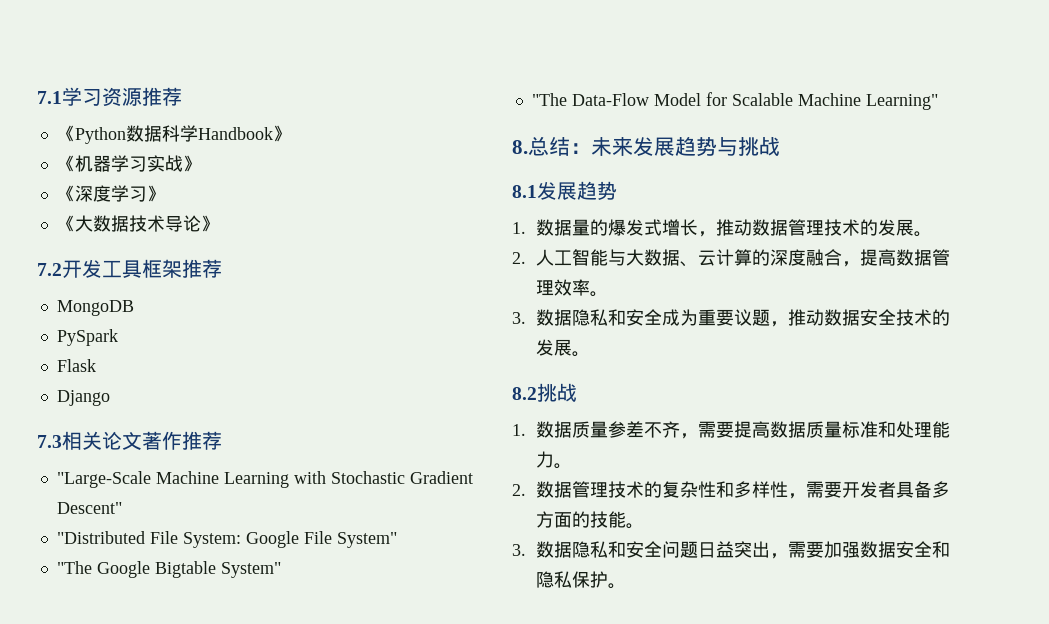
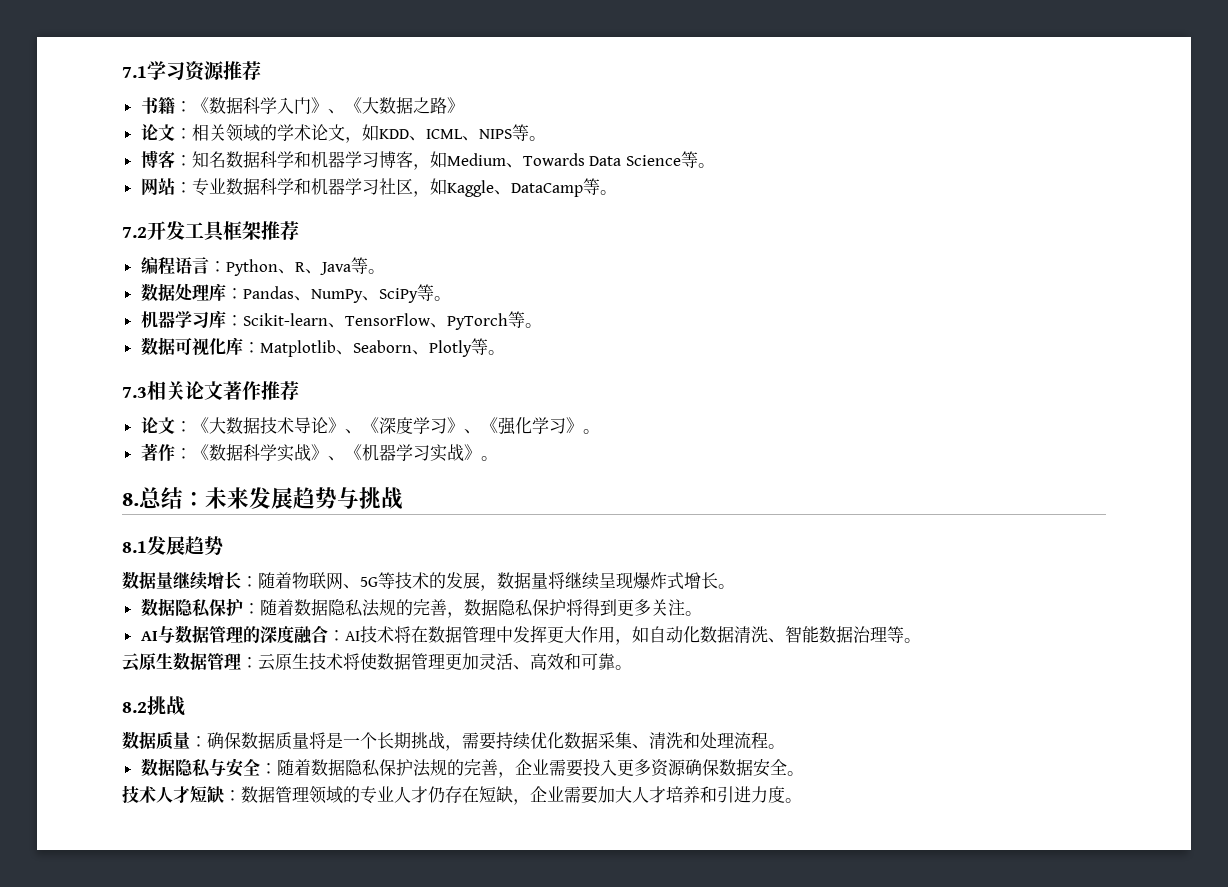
- 《Python数据科学Handbook》
- 《机器学习实战》
- 《深度学习》
- 《大数据技术导论》
+ 书籍：《数据科学入门》、《大数据之路》
+ 论文：相关领域的学术论文，如KDD、ICML、NIPS等。
+ 博客：知名数据科学和机器学习博客，如Medium、Towards Data Science等。
+ 网站：专业数据科学和机器学习社区，如Kaggle、DataCamp等。
- MongoDB
- PySpark
- Flask
- Django
+ 编程语言：Python、R、Java等。
+ 数据处理库：Pandas、NumPy、SciPy等。
+ 机器学习库：Scikit-learn、TensorFlow、PyTorch等。
+ 数据可视化库：Matplotlib、Seaborn、Plotly等。
- "Large-Scale Machine Learning with Stochastic Gradient Descent"
- "Distributed File System: Google File System"
- "The Google Bigtable System"
- "The Data-Flow Model for Scalable Machine Learning"
+ 论文：《大数据技术导论》、《深度学习》、《强化学习》。
+ 著作：《数据科学实战》、《机器学习实战》。
- 1.数据量的爆发式增长，推动数据管理技术的发展。
- 2.人工智能与大数据、云计算的深度融合，提高数据管理效率。
- 3.数据隐私和安全成为重要议题，推动数据安全技术的发展。
+ 数据量继续增长：随着物联网、5G等技术的发展，数据量将继续呈现爆炸式增长。
+ 数据隐私保护：随着数据隐私法规的完善，数据隐私保护将得到更多关注。
+ AI与数据管理的深度融合：AI技术将在数据管理中发挥更大作用，如自动化数据清洗、智能数据治理等。
+ 云原生数据管理：云原生技术将使数据管理更加灵活、高效和可靠。
- 1.数据质量参差不齐，需要提高数据质量标准和处理能力。
- 2.数据管理技术的复杂性和多样性，需要开发者具备多方面的技能。
- 3.数据隐私和安全问题日益突出，需要加强数据安全和隐私保护。
+ 数据质量：确保数据质量将是一个长期挑战，需要持续优化数据采集、清洗和处理流程。
+ 数据隐私与安全：随着数据隐私保护法规的完善，企业需要投入更多资源确保数据安全。
+ 技术人才短缺：数据管理领域的专业人才仍存在短缺，企业需要加大人才培养和引进力度。

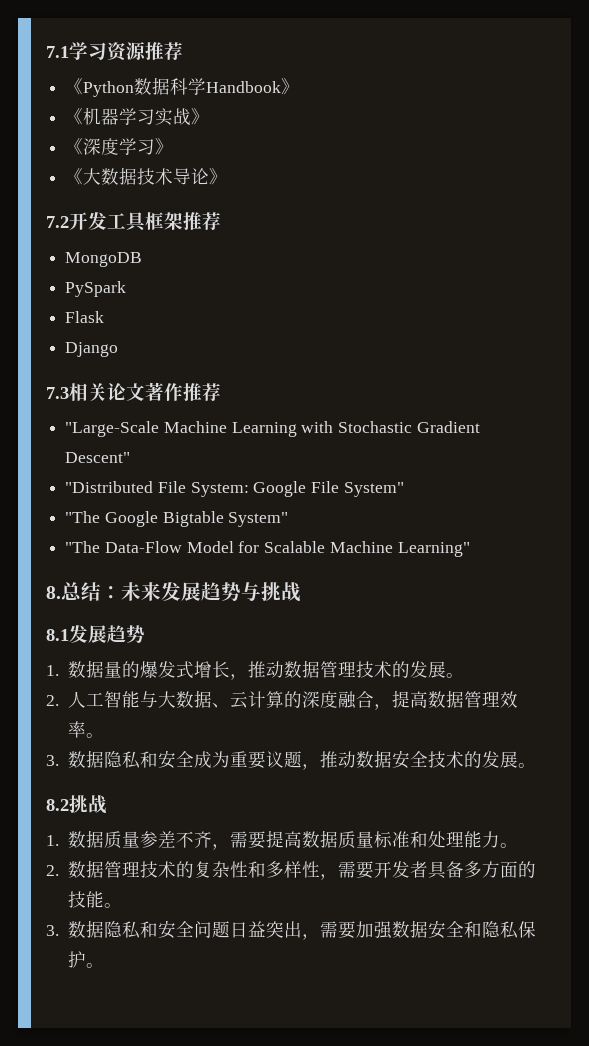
- 书籍：《数据科学入门》、《大数据之路》
- 论文：相关领域的学术论文，如KDD、ICML、NIPS等。
- 博客：知名数据科学和机器学习博客，如Medium、Towards Data Science等。
- 网站：专业数据科学和机器学习社区，如Kaggle、DataCamp等。
+ 《Python数据科学Handbook》
+ 《机器学习实战》
+ 《深度学习》
+ 《大数据技术导论》
- 编程语言：Python、R、Java等。
- 数据处理库：Pandas、NumPy、SciPy等。
- 机器学习库：Scikit-learn、TensorFlow、PyTorch等。
- 数据可视化库：Matplotlib、Seaborn、Plotly等。
+ MongoDB
+ PySpark
+ Flask
+ Django
- 论文：《大数据技术导论》、《深度学习》、《强化学习》。
- 著作：《数据科学实战》、《机器学习实战》。
+ "Large-Scale Machine Learning with Stochastic Gradient Descent"
+ "Distributed File System: Google File System"
+ "The Google Bigtable System"
+ "The Data-Flow Model for Scalable Machine Learning"
- 数据量继续增长：随着物联网、5G等技术的发展，数据量将继续呈现爆炸式增长。
- 数据隐私保护：随着数据隐私法规的完善，数据隐私保护将得到更多关注。
- AI与数据管理的深度融合：AI技术将在数据管理中发挥更大作用，如自动化数据清洗、智能数据治理等。
- 云原生数据管理：云原生技术将使数据管理更加灵活、高效和可靠。
+ 1.数据量的爆发式增长，推动数据管理技术的发展。
+ 2.人工智能与大数据、云计算的深度融合，提高数据管理效率。
+ 3.数据隐私和安全成为重要议题，推动数据安全技术的发展。
- 数据质量：确保数据质量将是一个长期挑战，需要持续优化数据采集、清洗和处理流程。
- 数据隐私与安全：随着数据隐私保护法规的完善，企业需要投入更多资源确保数据安全。
- 技术人才短缺：数据管理领域的专业人才仍存在短缺，企业需要加大人才培养和引进力度。
+ 1.数据质量参差不齐，需要提高数据质量标准和处理能力。
+ 2.数据管理技术的复杂性和多样性，需要开发者具备多方面的技能。
+ 3.数据隐私和安全问题日益突出，需要加强数据安全和隐私保护。

